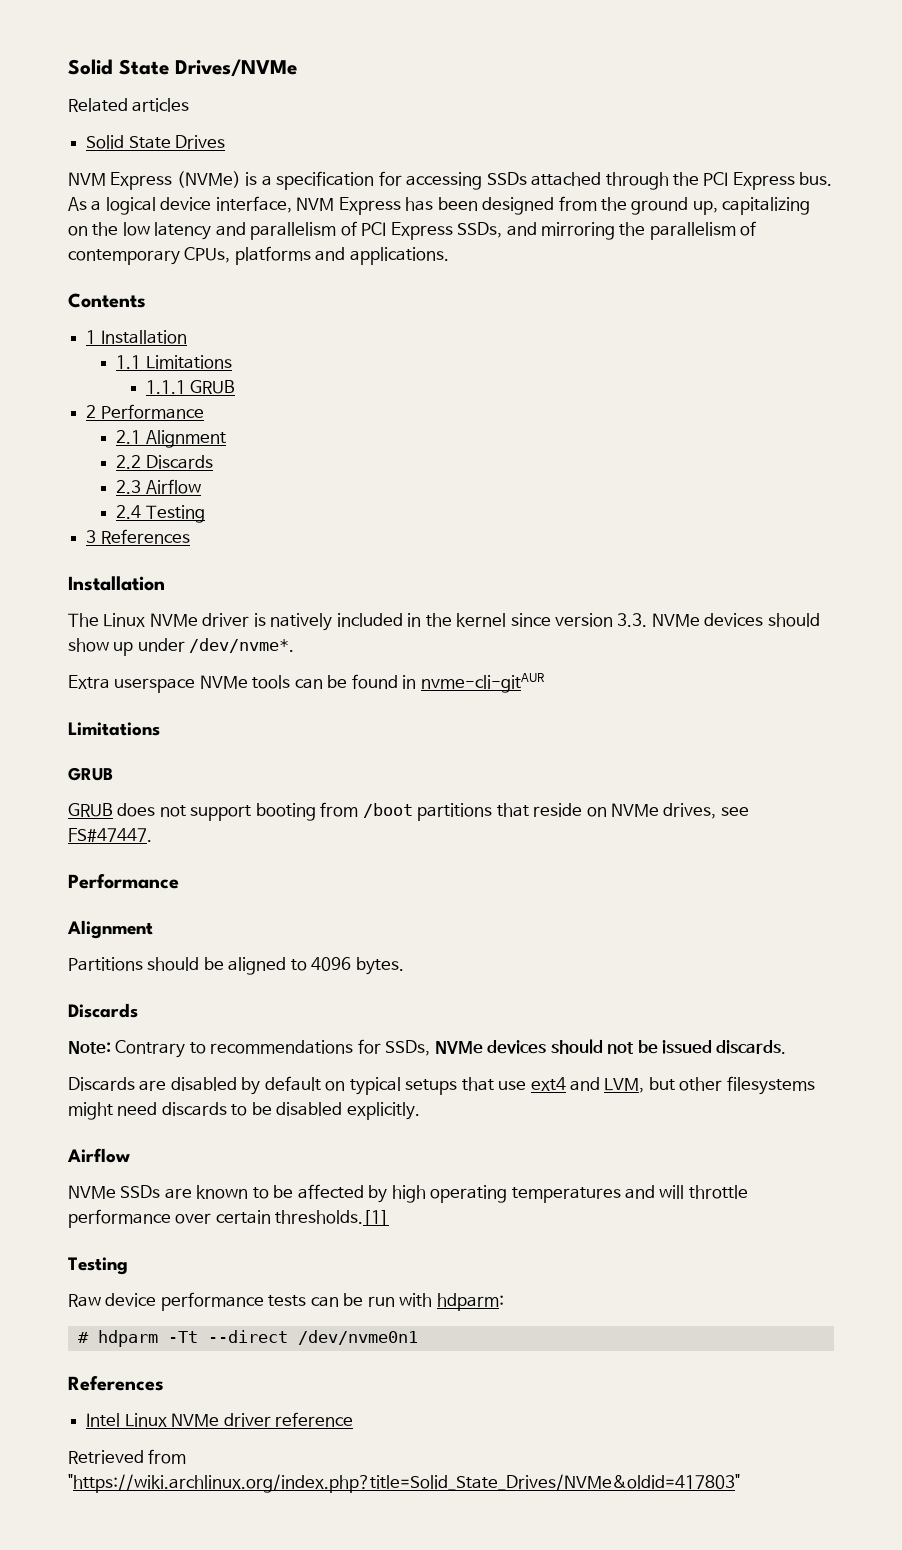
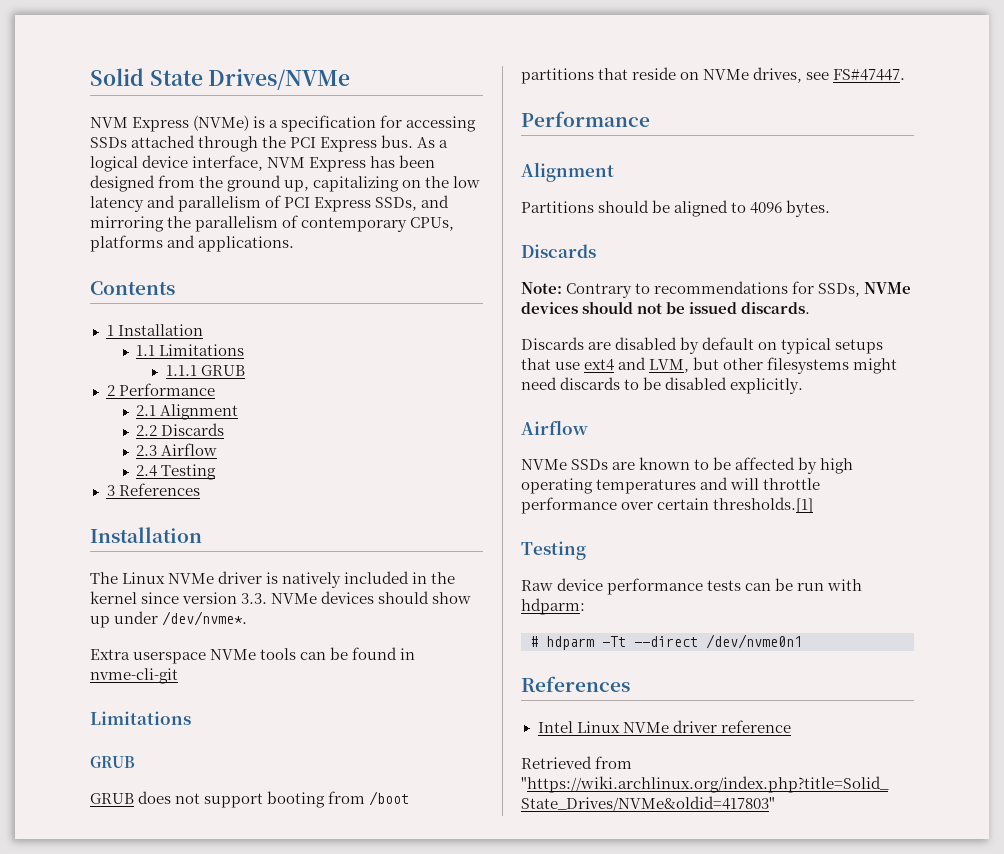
- Related articles
- Solid State Drives
- Extra userspace NVMe tools can be found in nvme-cli-gitAUR
+ Extra userspace NVMe tools can be found in nvme-cli-git

